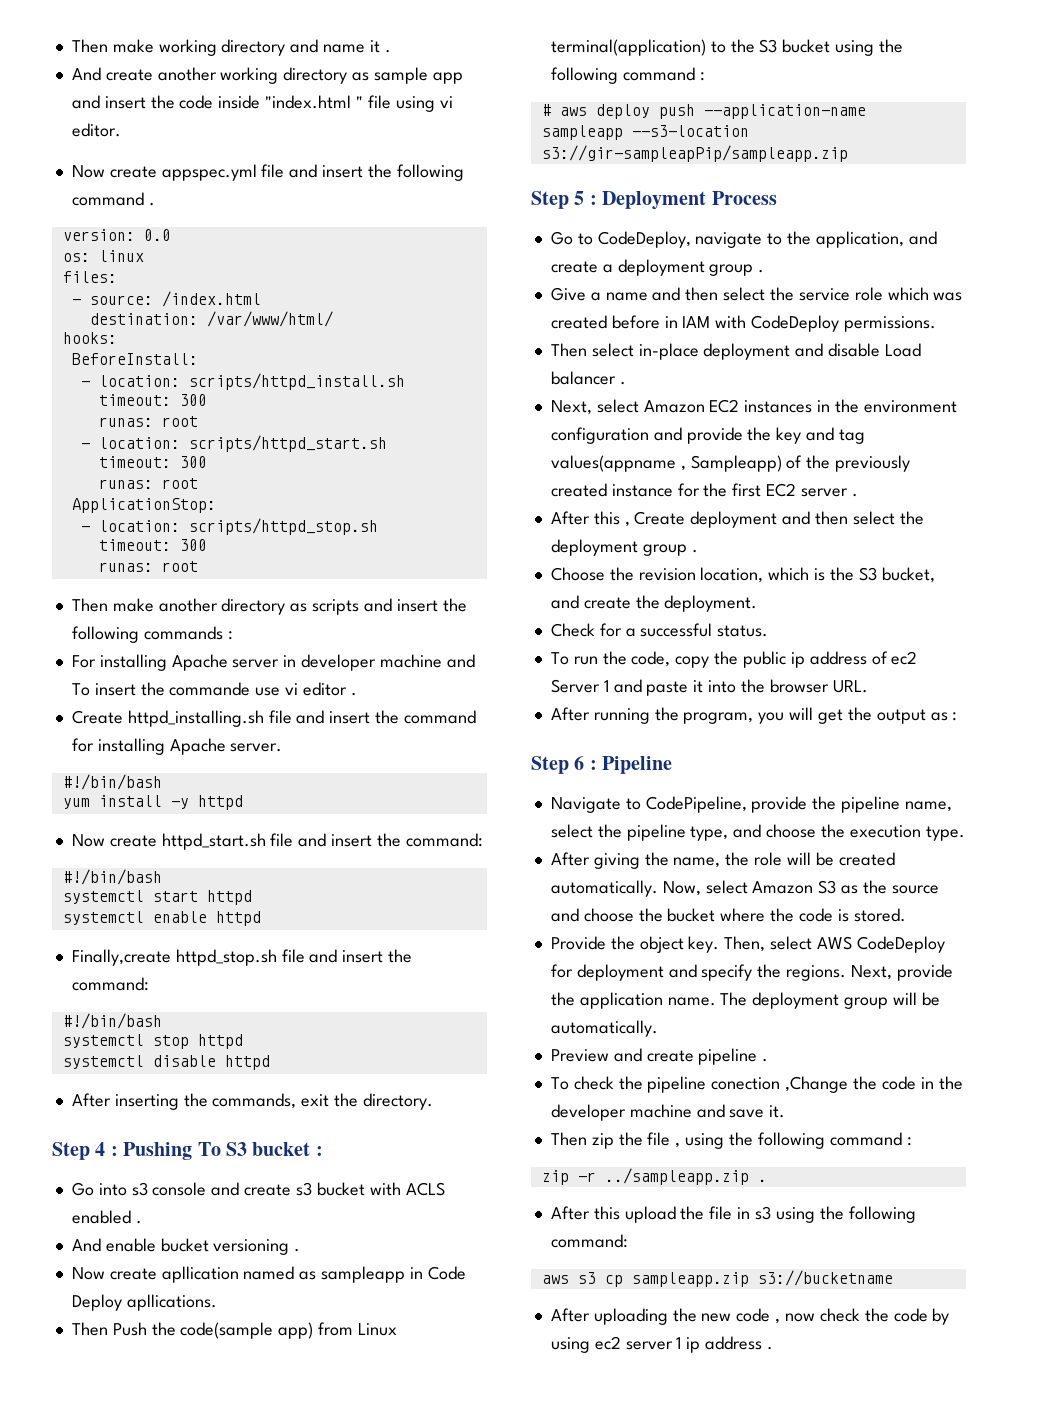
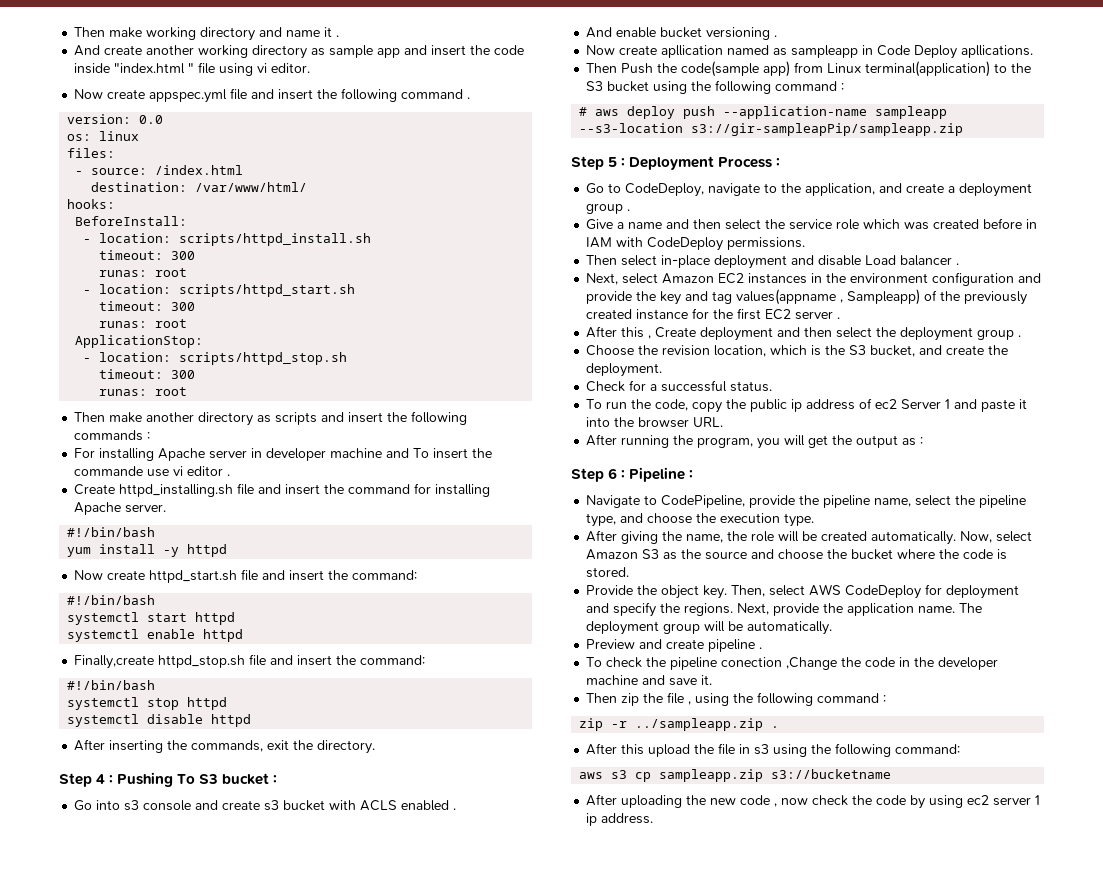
- Step 5 : Deployment Process
+ Step 5 : Deployment Process :
- Step 6 : Pipeline
+ Step 6 : Pipeline :
- After uploading the new code , now check the code by using ec2 server 1 ip address .
+ After uploading the new code , now check the code by using ec2 server 1 ip address.

